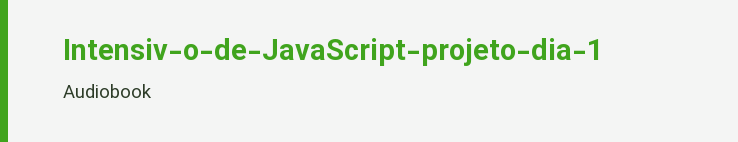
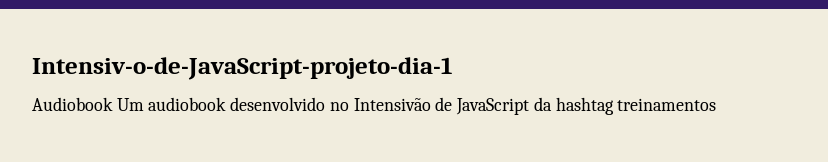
- Audiobook
+ Audiobook Um audiobook desenvolvido no Intensivão de JavaScript da hashtag treinamentos

